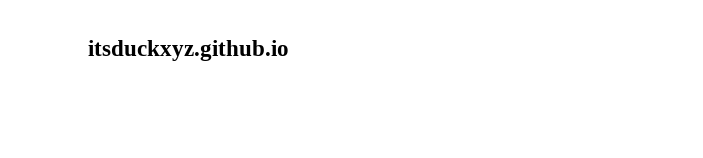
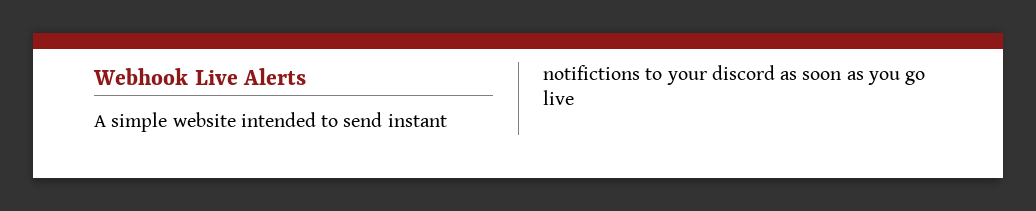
- itsduckxyz.github.io
+ Webhook Live Alerts
+ A simple website intended to send instant notifictions to your discord as soon as you go live

